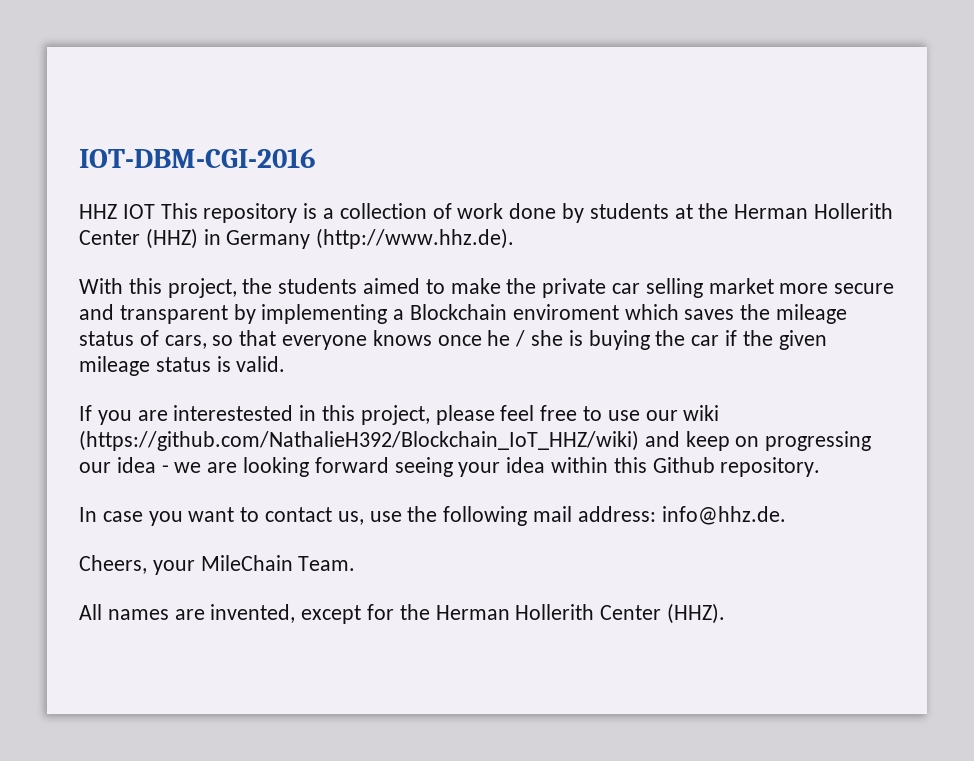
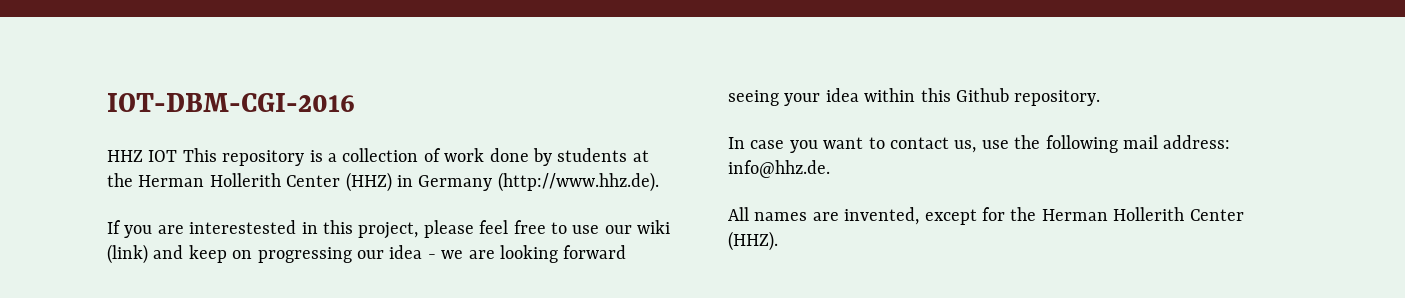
- With this project, the students aimed to make the private car selling market more secure and transparent by implementing a Blockchain enviroment which saves the mileage status of cars, so that everyone knows once he / she is buying the car if the given mileage status is valid.
- If you are interestested in this project, please feel free to use our wiki (https://github.com/NathalieH392/Blockchain_IoT_HHZ/wiki) and keep on progressing our idea - we are looking forward seeing your idea within this Github repository.
+ If you are interestested in this project, please feel free to use our wiki (link) and keep on progressing our idea - we are looking forward seeing your idea within this Github repository.
- Cheers, your MileChain Team.

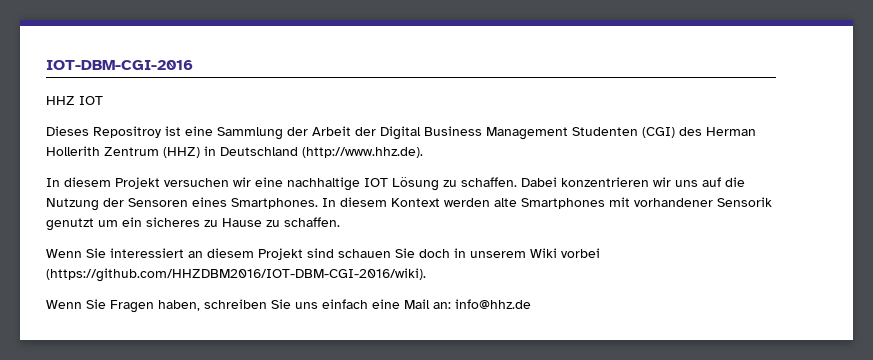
- HHZ IOT This repository is a collection of work done by students at the Herman Hollerith Center (HHZ) in Germany (http://www.hhz.de).
+ HHZ IOT
+ Dieses Repositroy ist eine Sammlung der Arbeit der Digital Business Management Studenten (CGI) des Herman Hollerith Zentrum (HHZ) in Deutschland (http://www.hhz.de).
- If you are interestested in this project, please feel free to use our wiki (link) and keep on progressing our idea - we are looking forward seeing your idea within this Github repository.
- In case you want to contact us, use the following mail address: info@hhz.de.
- All names are invented, except for the Herman Hollerith Center (HHZ).
+ In diesem Projekt versuchen wir eine nachhaltige IOT Lösung zu schaffen. Dabei konzentrieren wir uns auf die Nutzung der Sensoren eines Smartphones. In diesem Kontext werden alte Smartphones mit vorhandener Sensorik genutzt um ein sicheres zu Hause zu schaffen.
+ Wenn Sie interessiert an diesem Projekt sind schauen Sie doch in unserem Wiki vorbei (https://github.com/HHZDBM2016/IOT-DBM-CGI-2016/wiki).
+ Wenn Sie Fragen haben, schreiben Sie uns einfach eine Mail an: info@hhz.de

